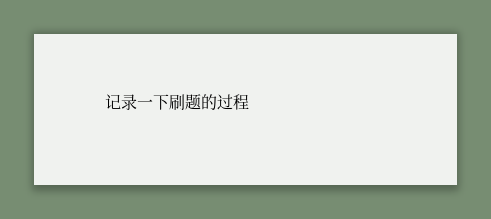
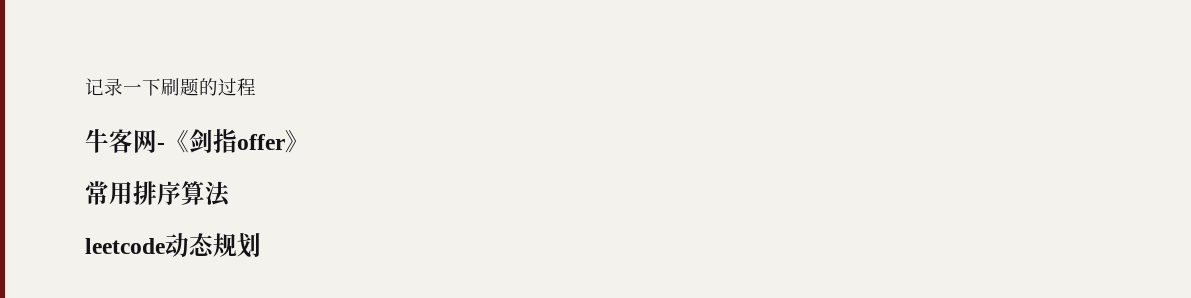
+ 牛客网-《剑指offer》
+ 常用排序算法
+ leetcode动态规划

